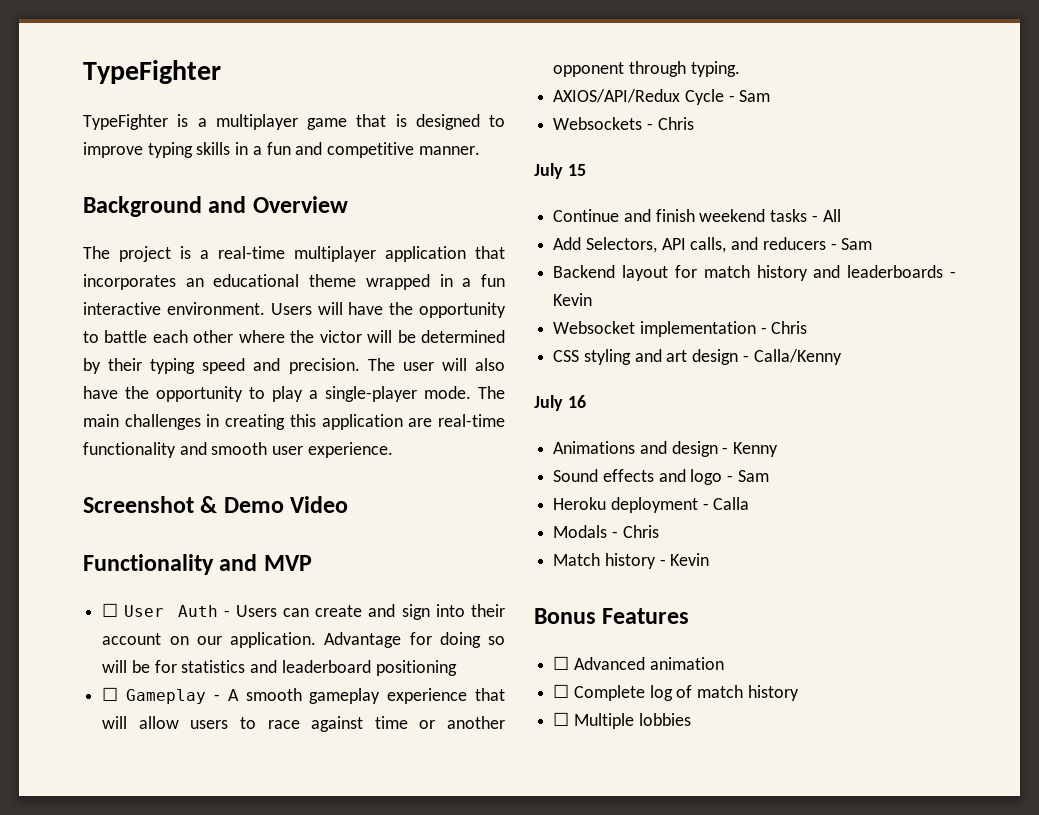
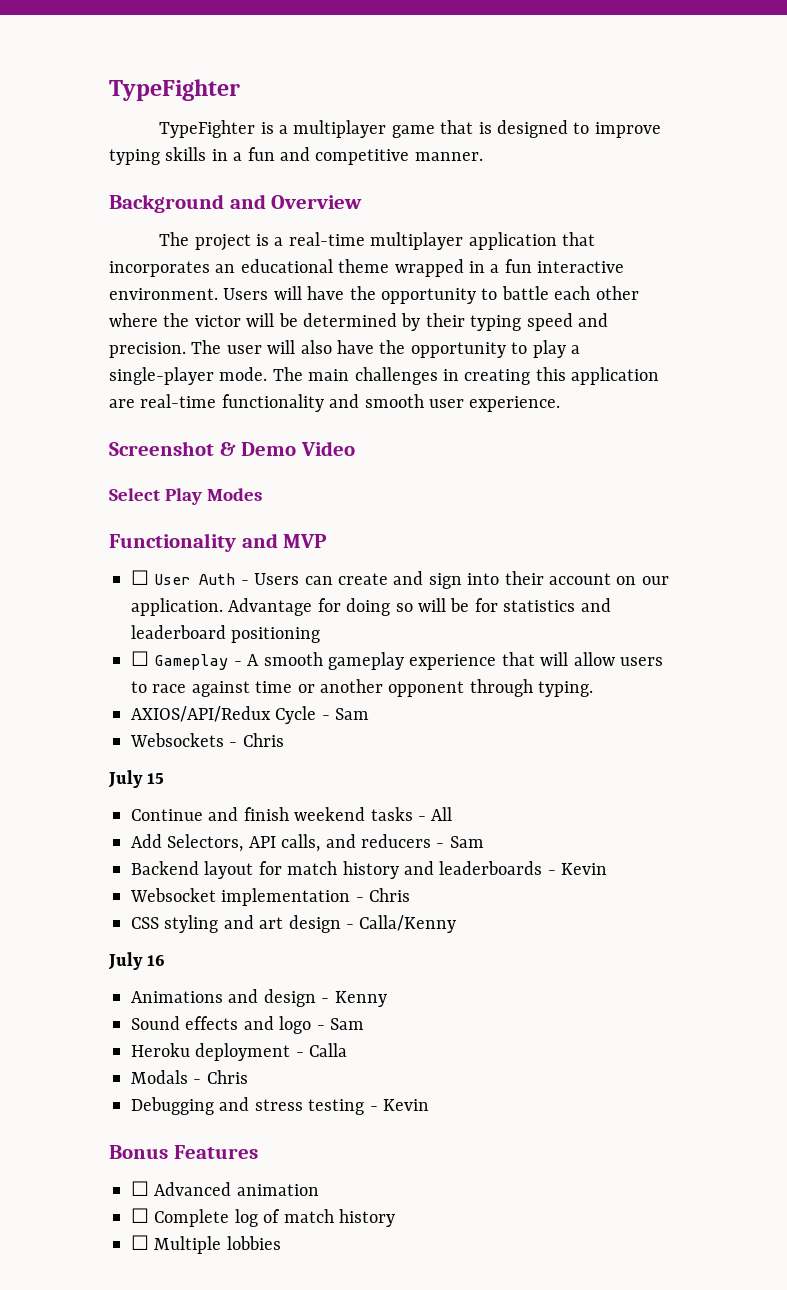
+ Select Play Modes
- Match history - Kevin
+ Debugging and stress testing - Kevin

